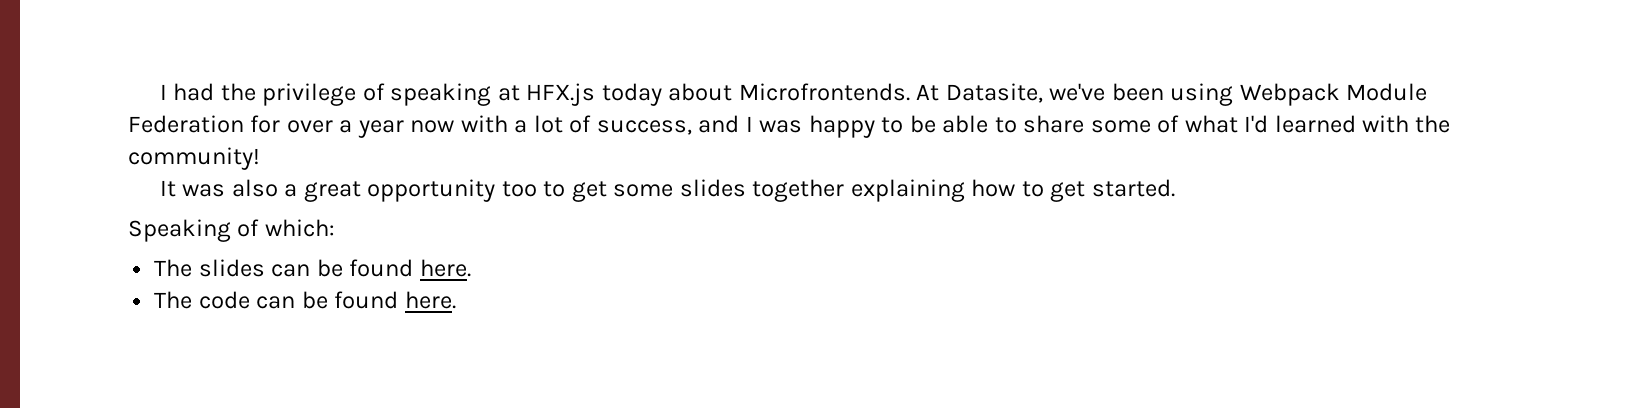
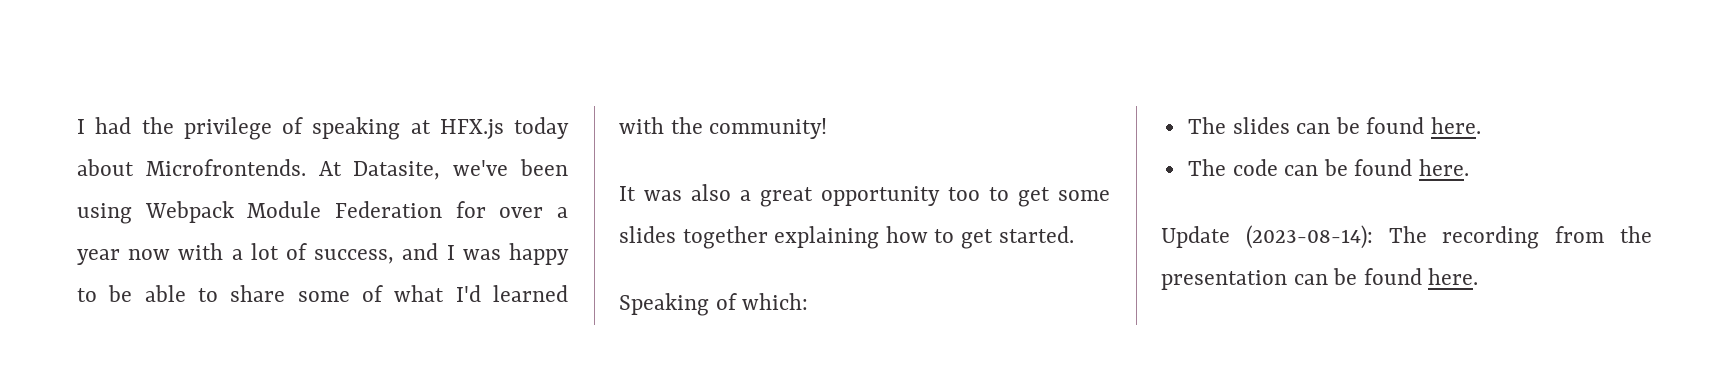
+ Update (2023-08-14): The recording from the presentation can be found here.

